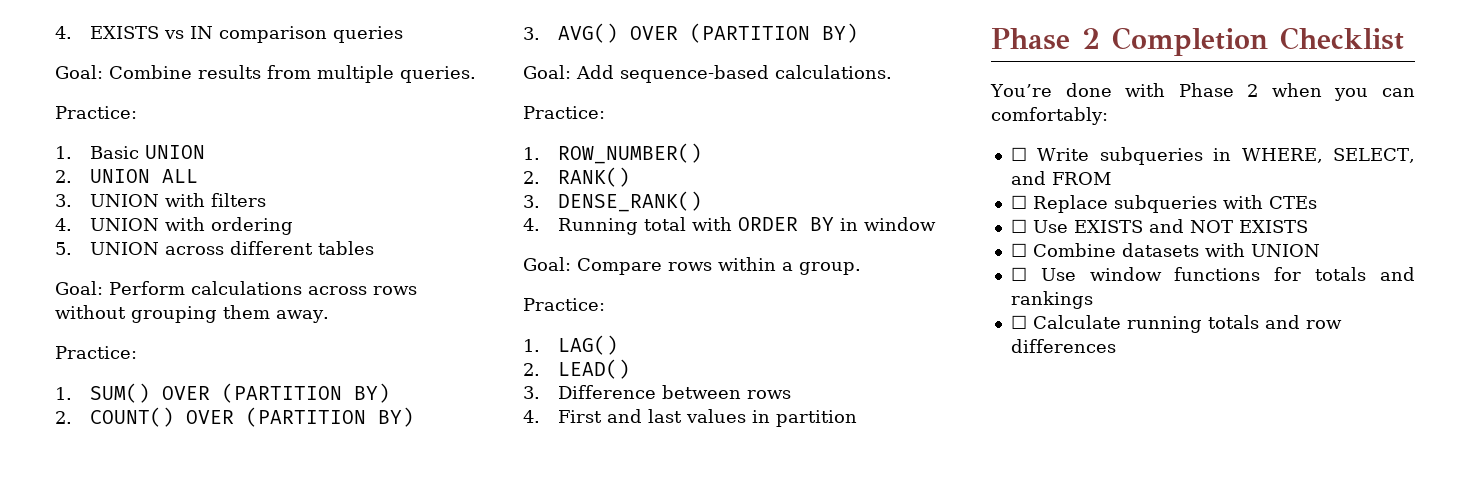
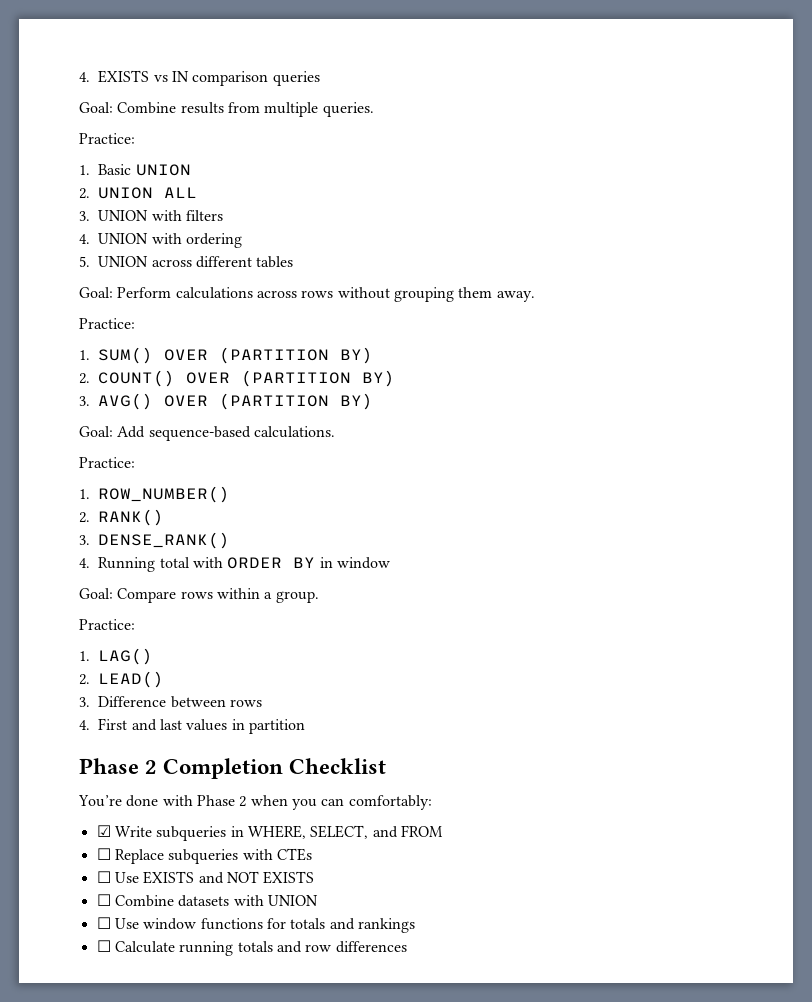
- ☐ Write subqueries in WHERE, SELECT, and FROM
+ ☑ Write subqueries in WHERE, SELECT, and FROM

